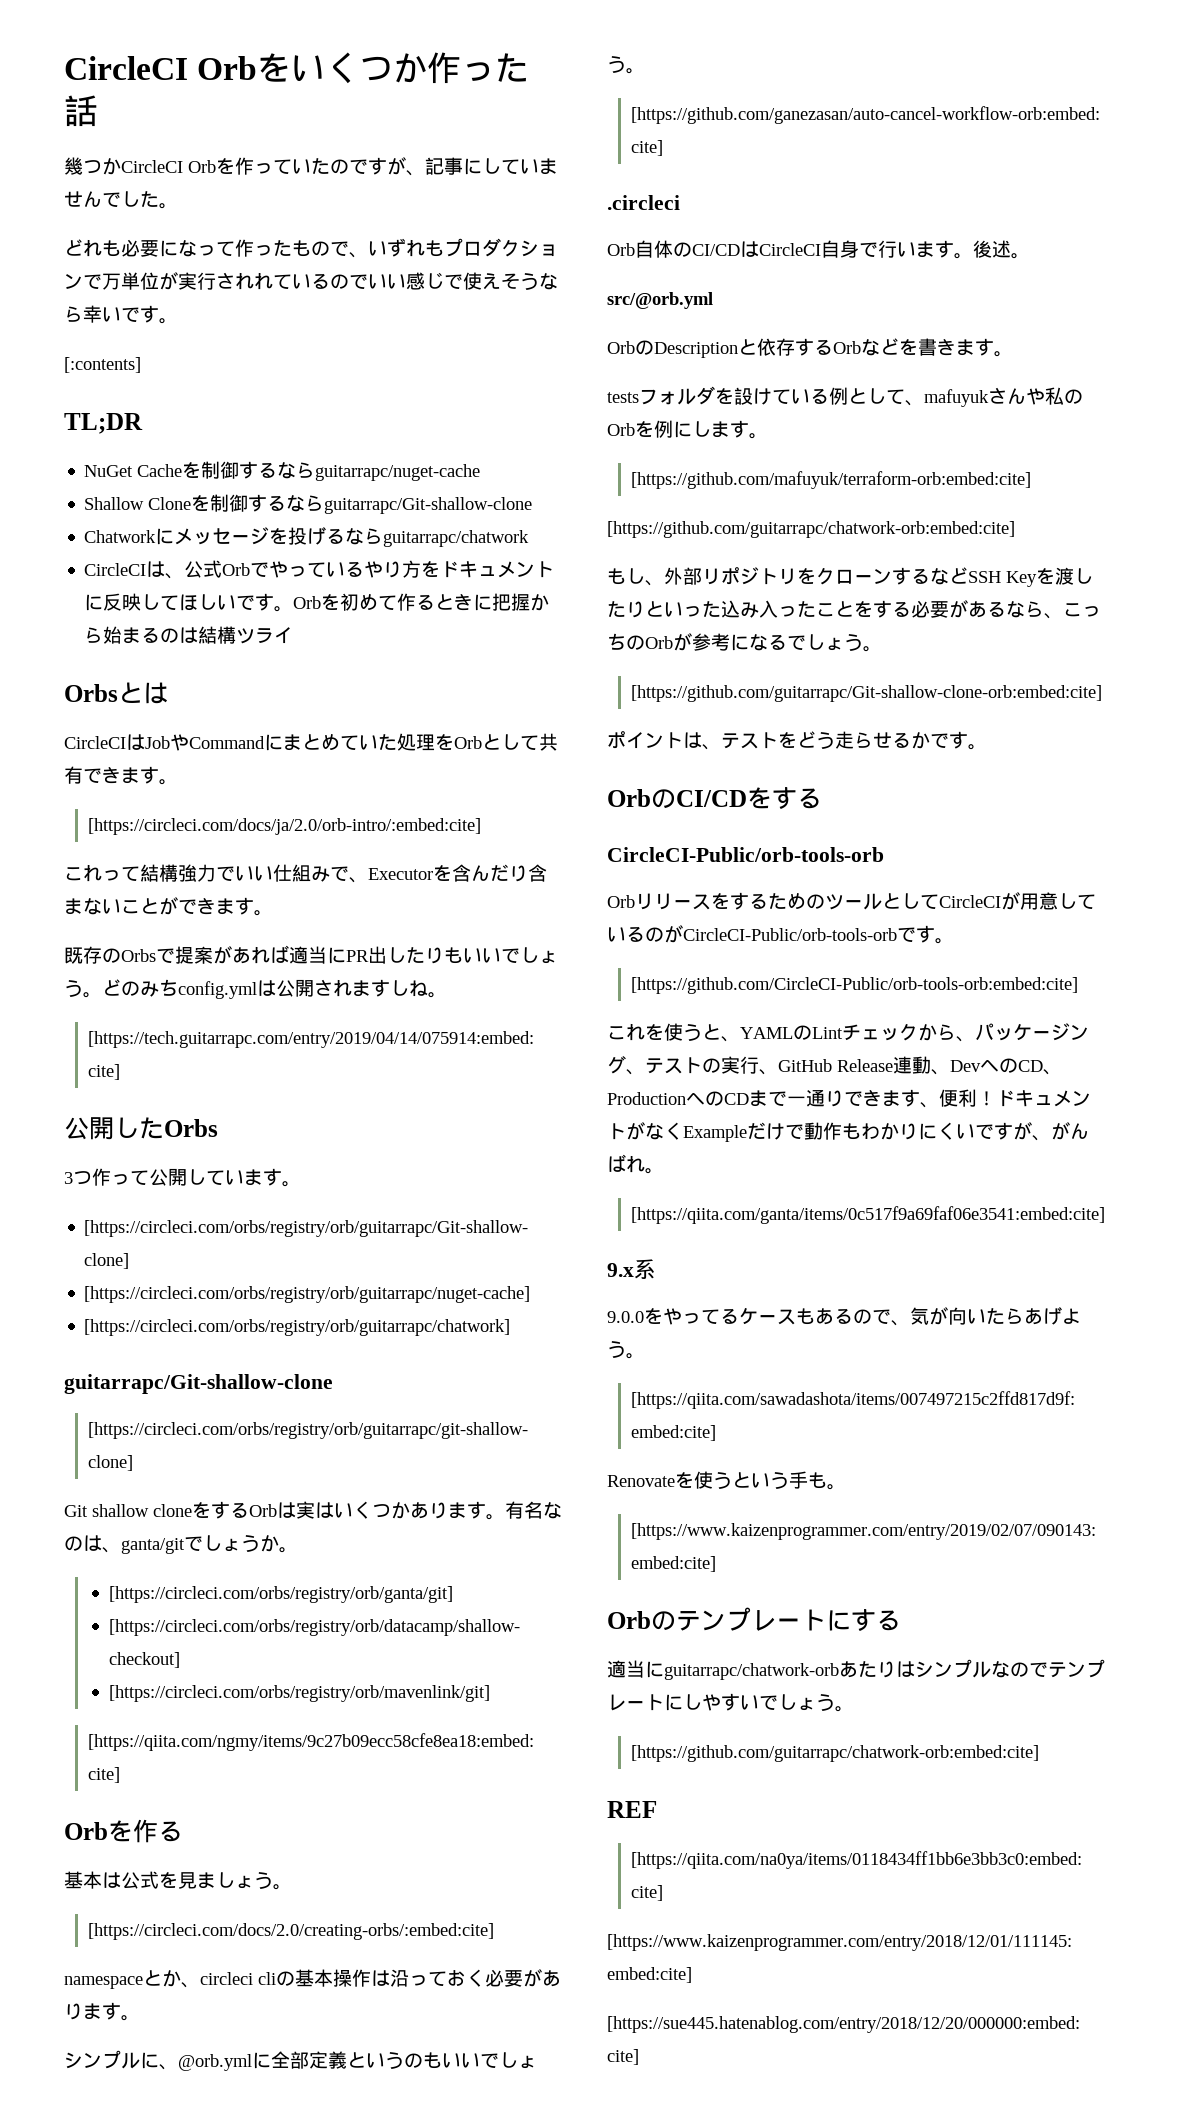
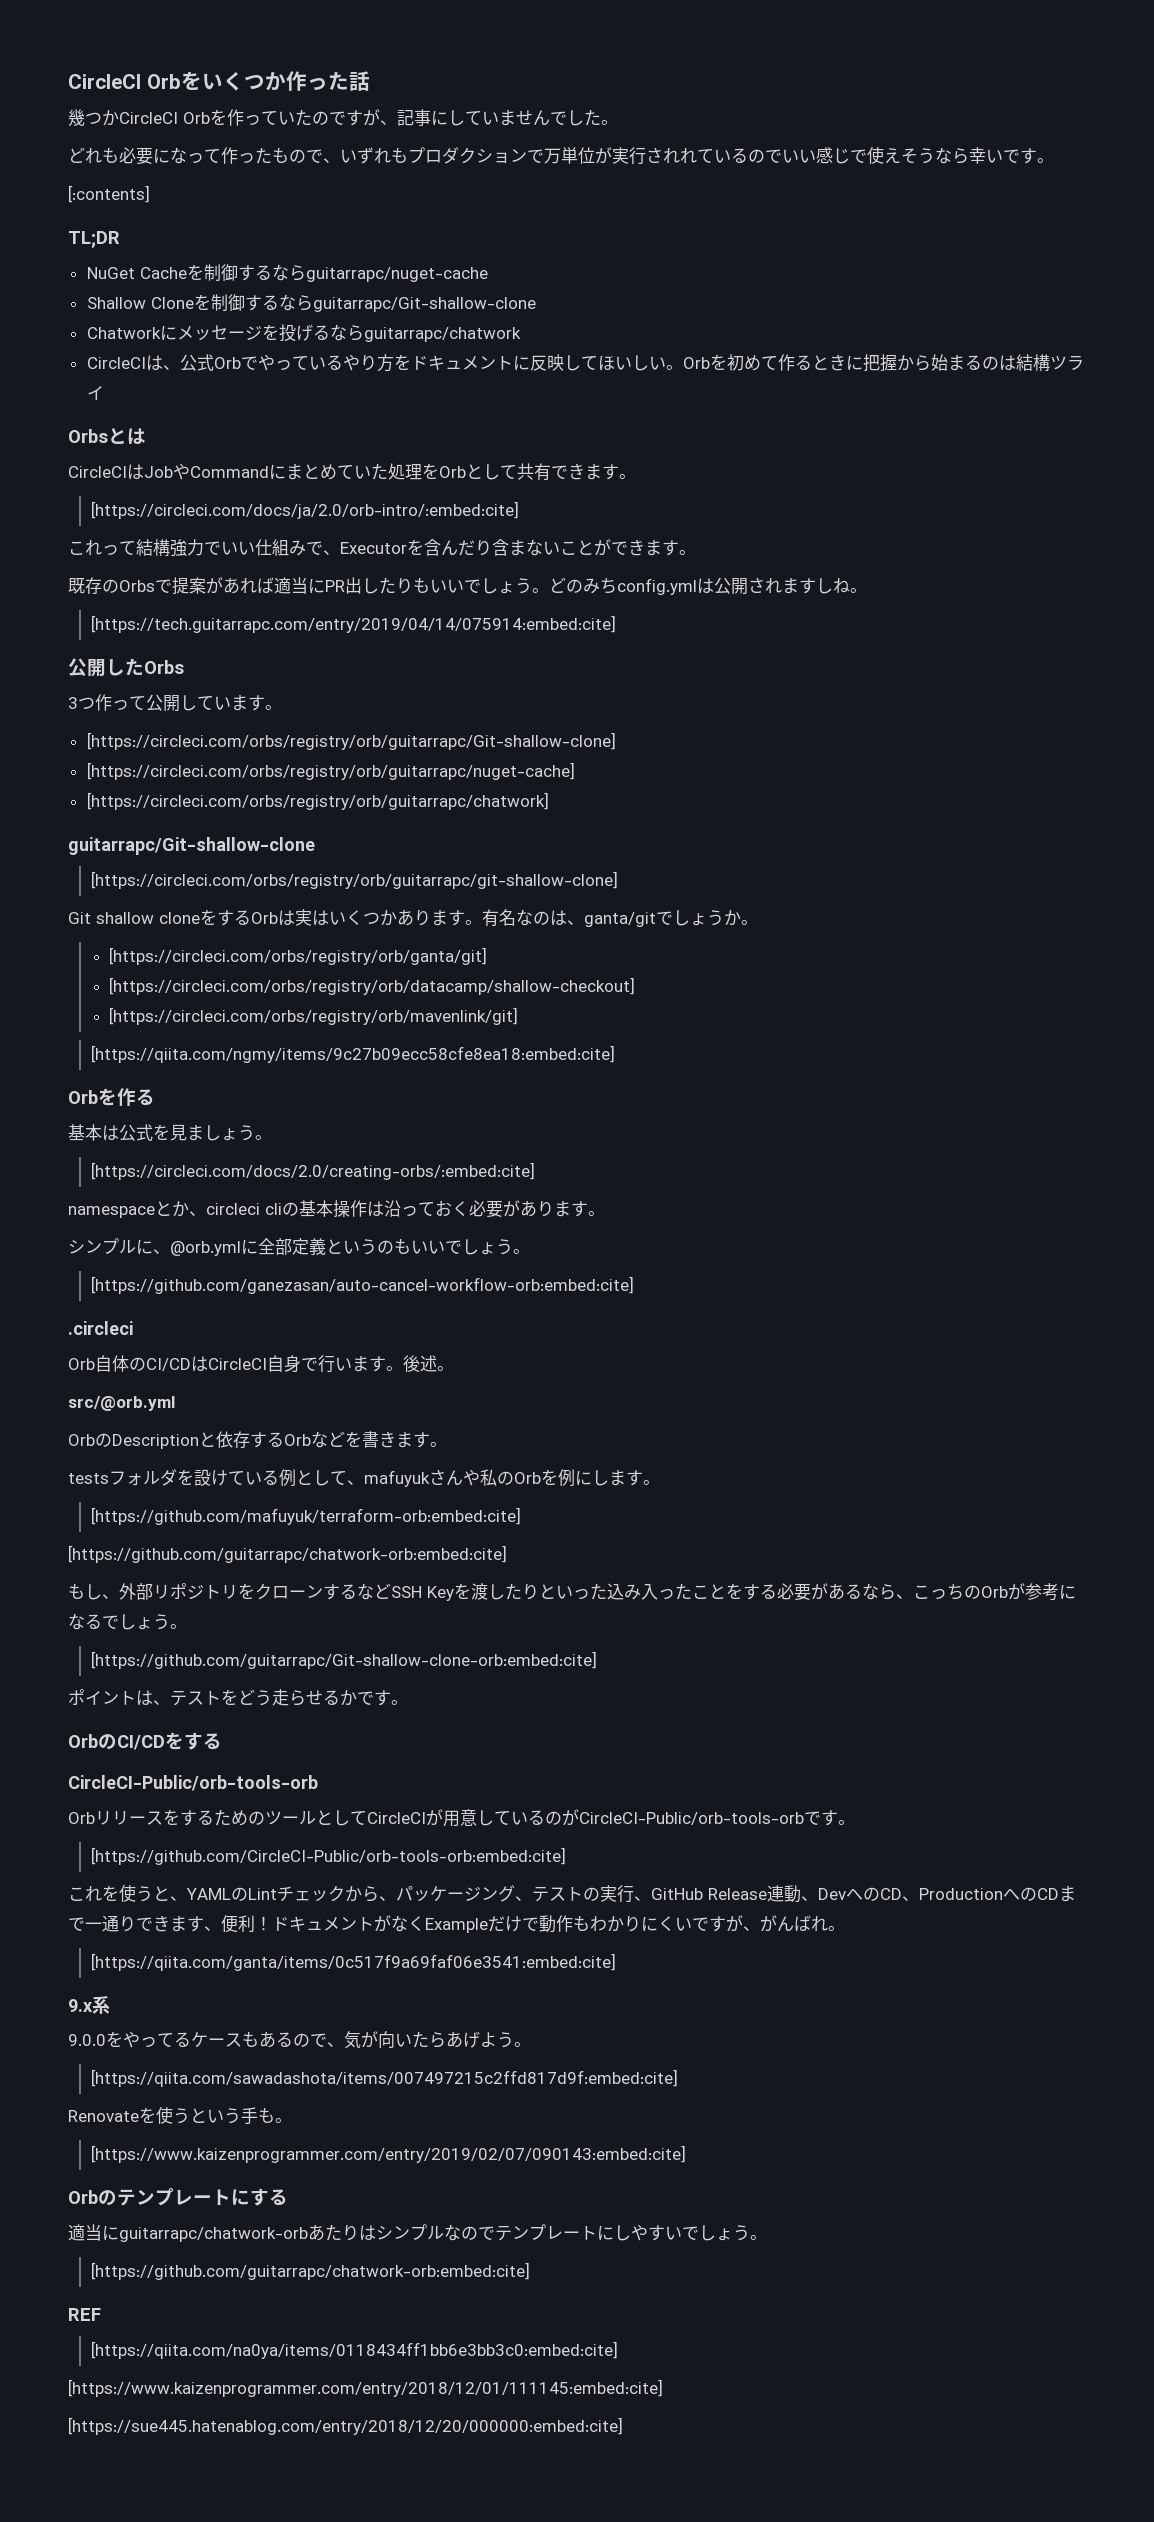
- CircleCIは、公式Orbでやっているやり方をドキュメントに反映してほしいです。
+ CircleCIは、公式Orbでやっているやり方をドキュメントに反映してほいしい。

